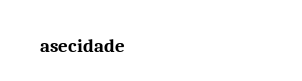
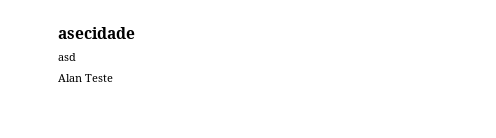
+ asd
+ Alan Teste

